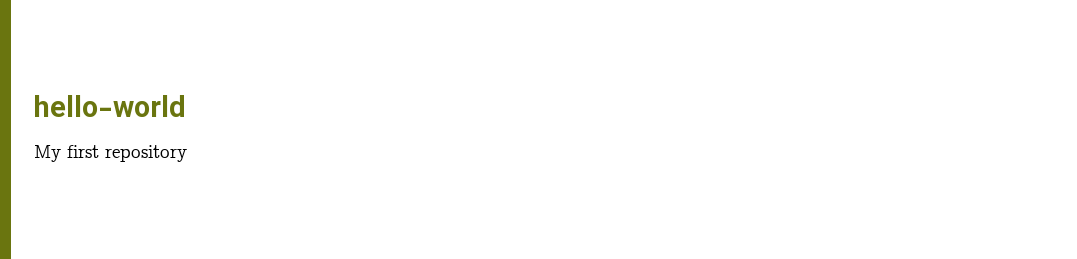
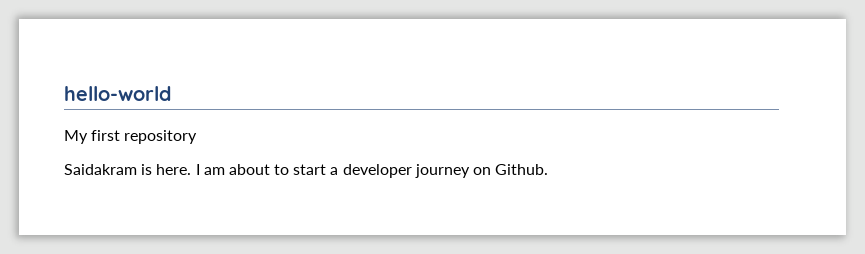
+ Saidakram is here. I am about to start a developer journey on Github.

